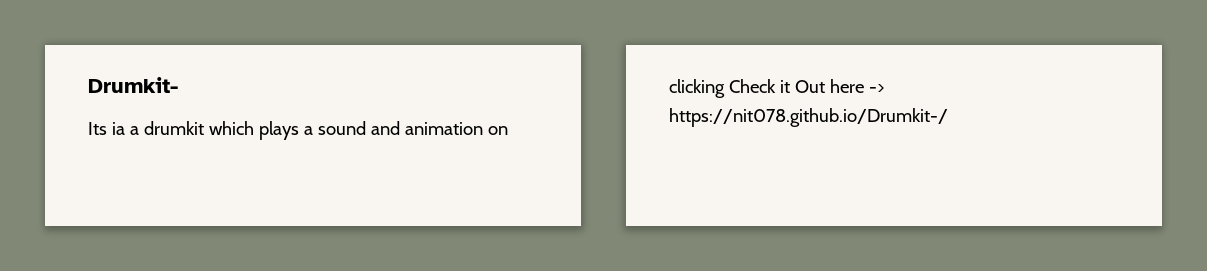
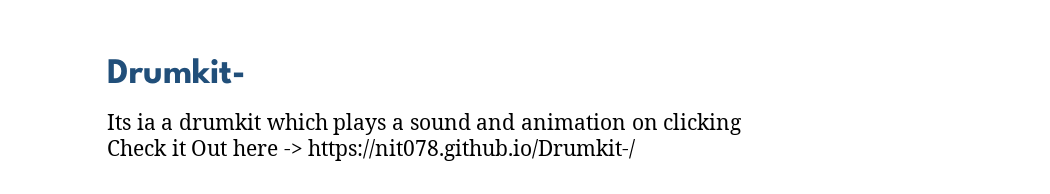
- Its ia a drumkit which plays a sound and animation on clicking Check it Out here -> https://nit078.github.io/Drumkit-/
+ Its ia a drumkit which plays a sound and animation on clicking
+ Check it Out here -> https://nit078.github.io/Drumkit-/

